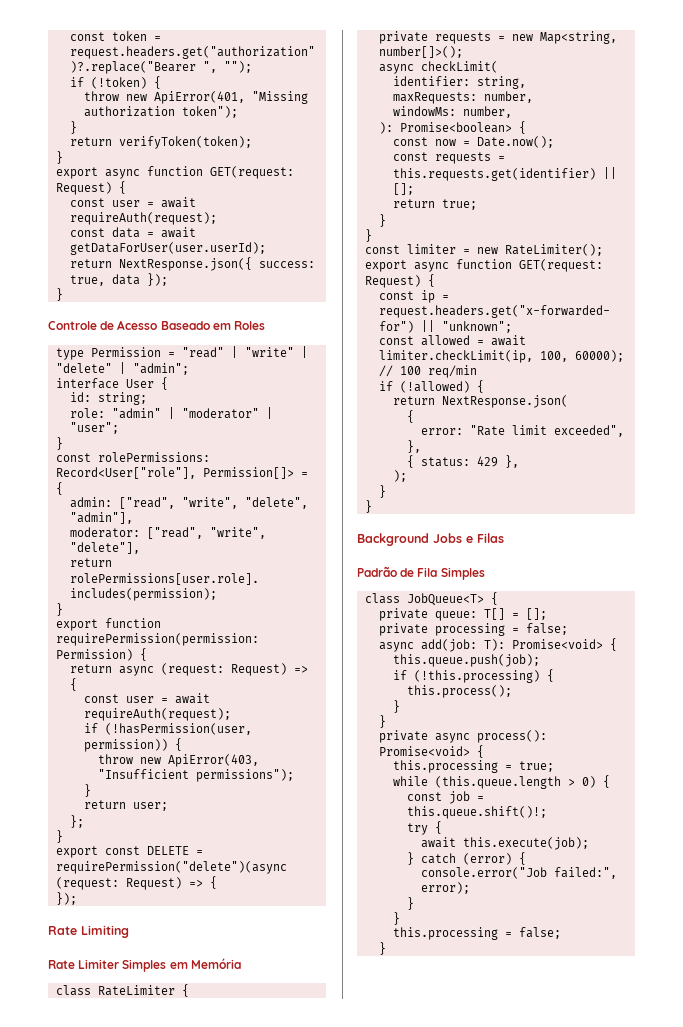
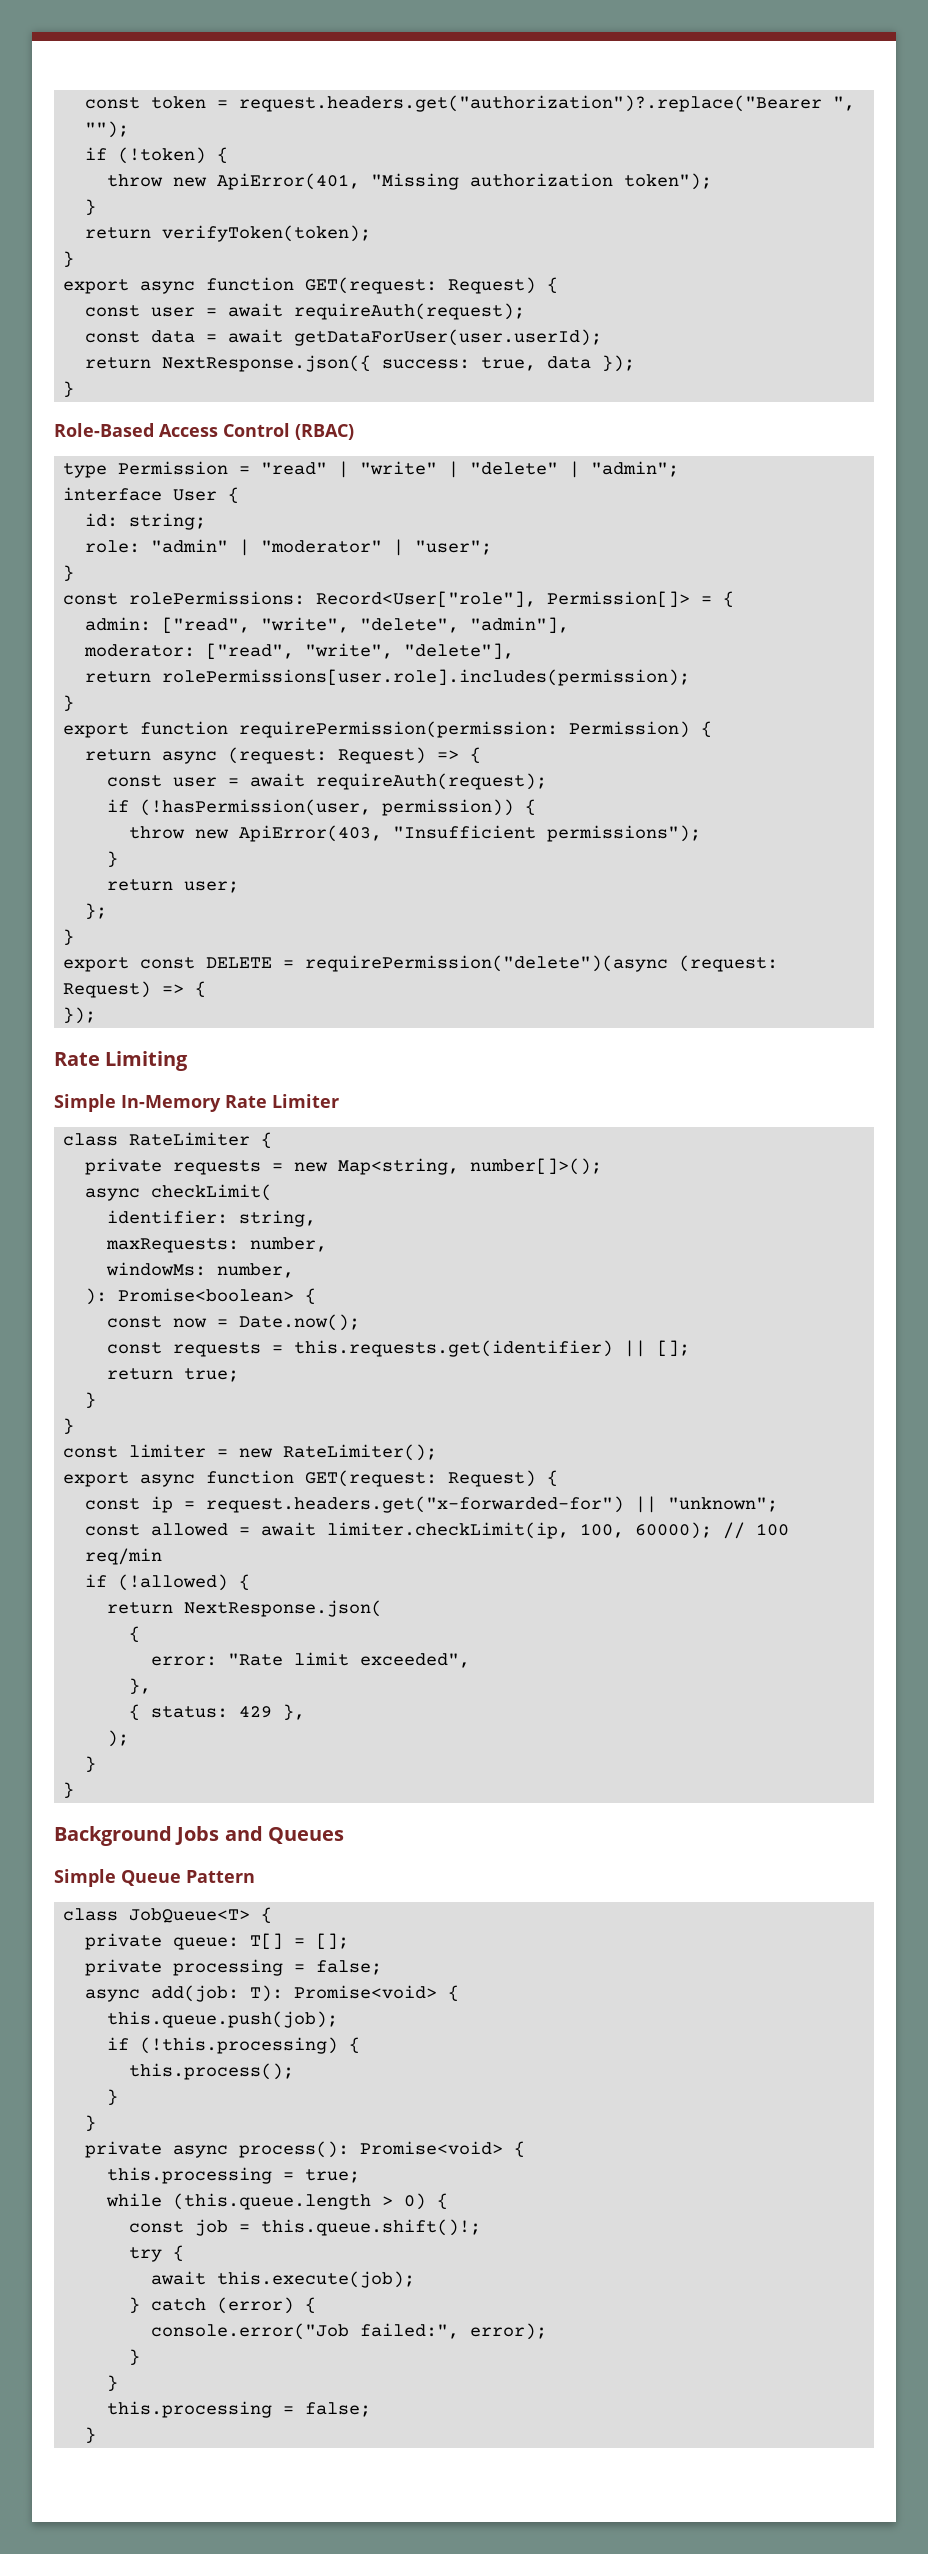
- Controle de Acesso Baseado em Roles
+ Role-Based Access Control (RBAC)
- Rate Limiter Simples em Memória
+ Simple In-Memory Rate Limiter
- Background Jobs e Filas
- Padrão de Fila Simples
+ Background Jobs and Queues
+ Simple Queue Pattern

